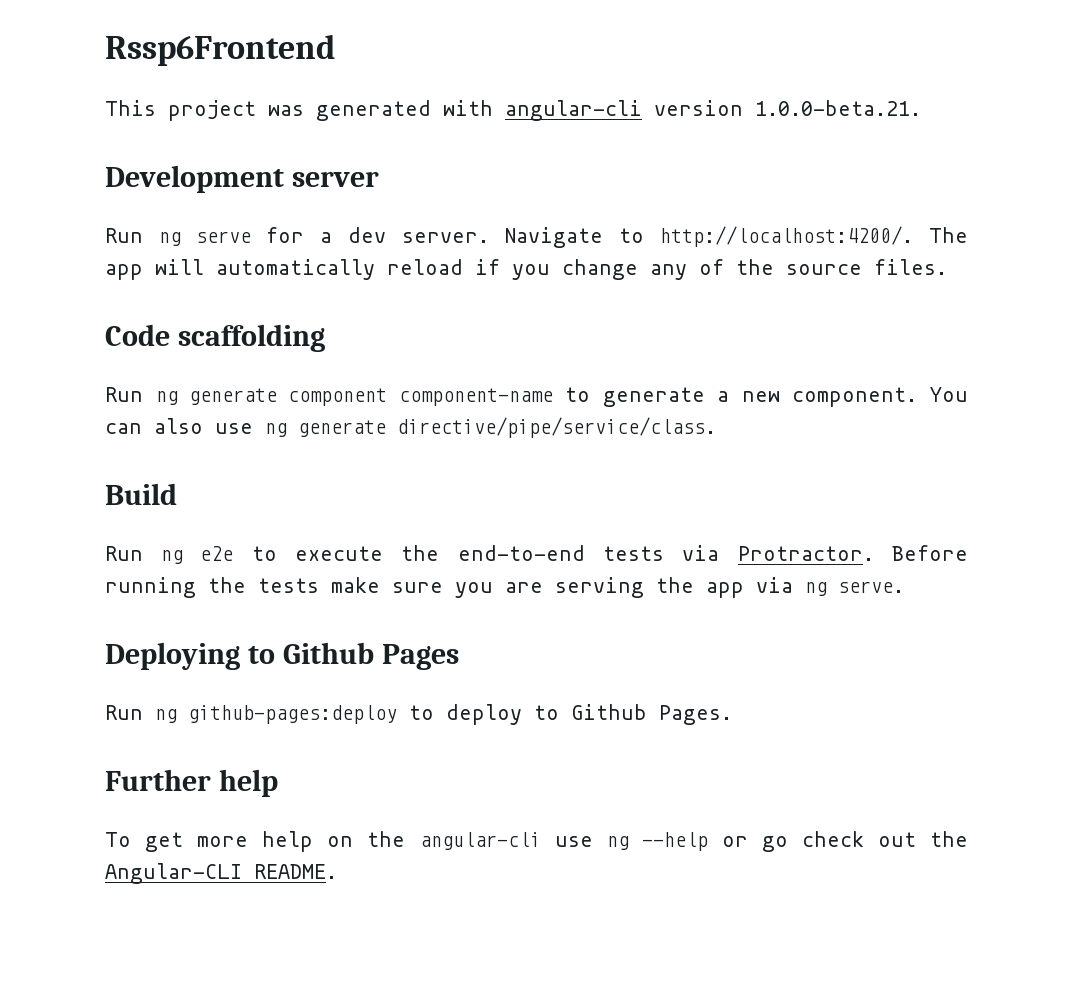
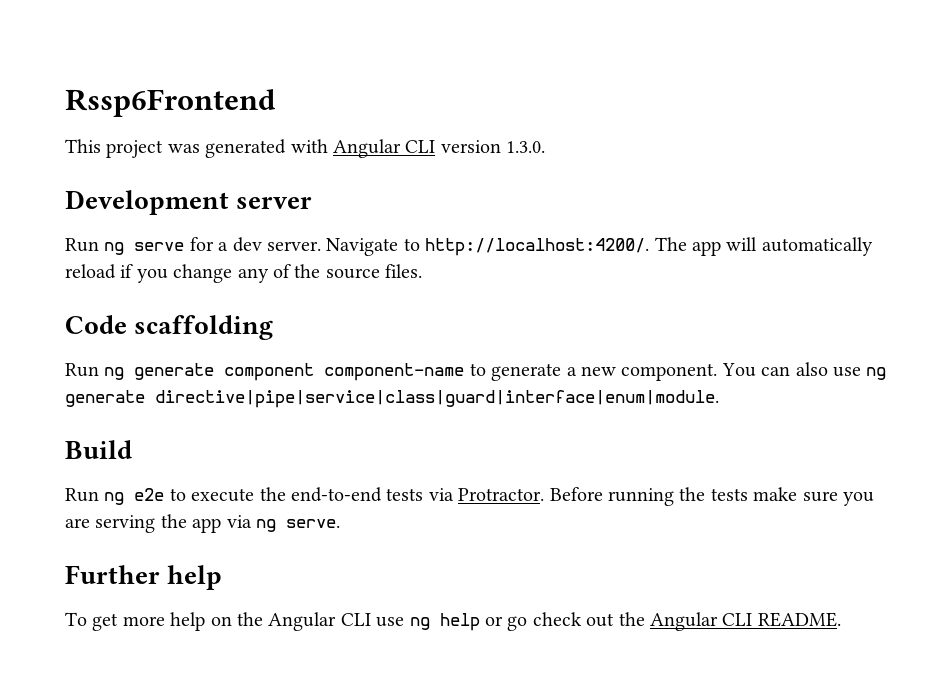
- This project was generated with angular-cli version 1.0.0-beta.21.
+ This project was generated with Angular CLI version 1.3.0.
- You can also use ng generate directive/pipe/service/class.
+ You can also use ng generate directive|pipe|service|class|guard|interface|enum|module.
- Deploying to Github Pages
- Run ng github-pages:deploy to deploy to Github Pages.
- To get more help on the angular-cli use ng --help or go check out the Angular-CLI README.
+ To get more help on the Angular CLI use ng help or go check out the Angular CLI README.

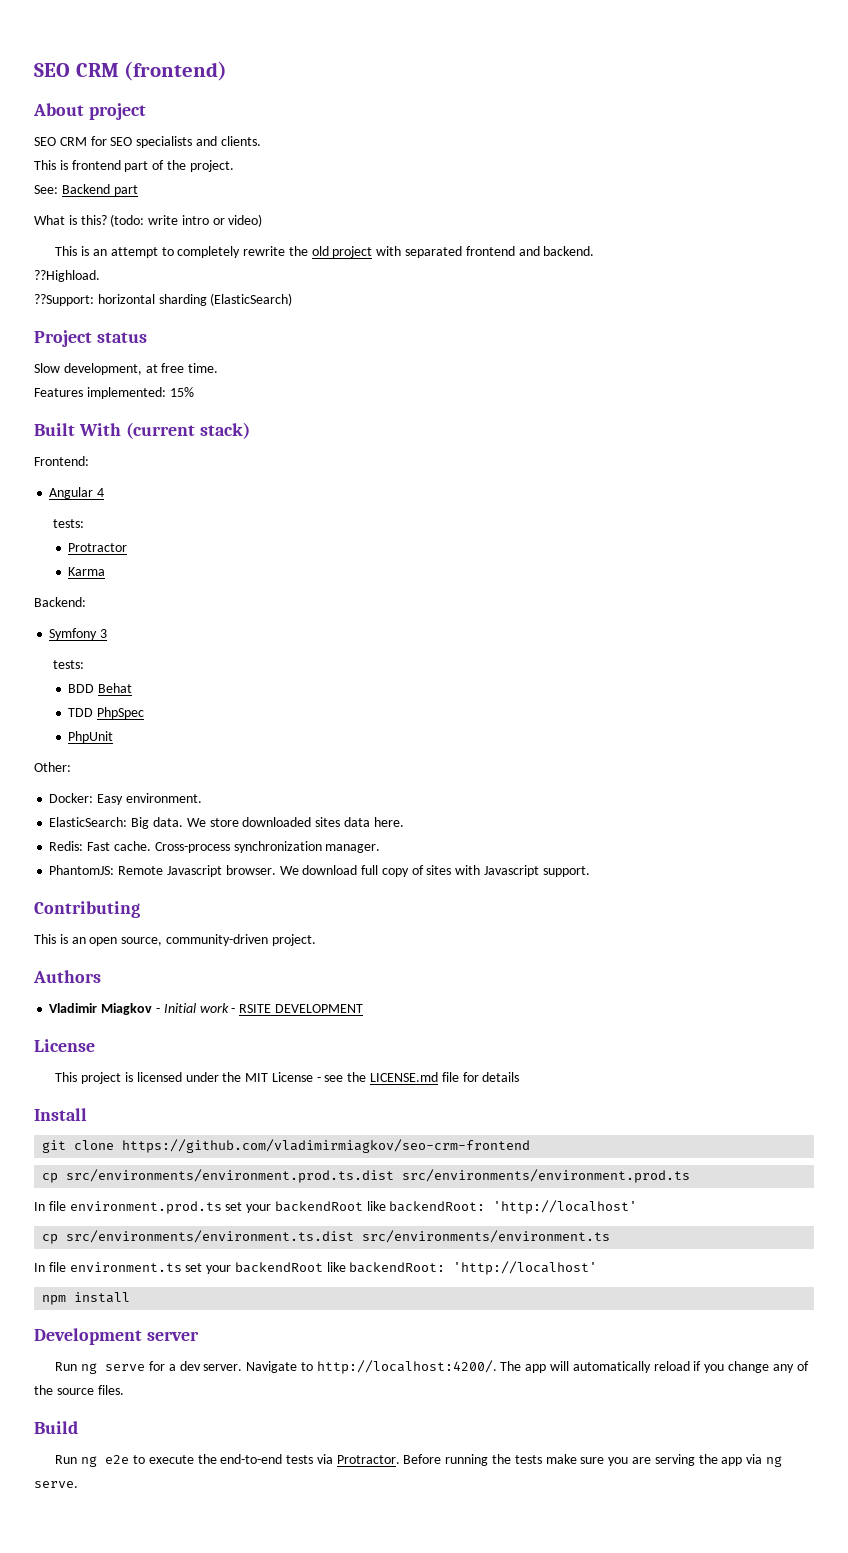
- Rssp6Frontend
- This project was generated with Angular CLI version 1.3.0.
+ SEO CRM (frontend)
+ About project
+ SEO CRM for SEO specialists and clients.
+ This is frontend part of the project.
+ See: Backend part
+ What is this? (todo: write intro or video)
+ This is an attempt to completely rewrite the old project with separated frontend and backend.
+ ??Highload.
+ ??Support: horizontal sharding (ElasticSearch)
+ Project status
+ Slow development, at free time.
+ Features implemented: 15%
+ Built With (current stack)
+ Frontend:
+ Angular 4
+ tests:
+ Protractor
+ Karma
+ Backend:
+ Symfony 3
+ tests:
+ BDD Behat
+ TDD PhpSpec
+ PhpUnit
+ Other:
+ Docker: Easy environment.
+ ElasticSearch: Big data. We store downloaded sites data here.
+ Redis: Fast cache. Cross-process synchronization manager.
+ PhantomJS: Remote Javascript browser. We download full copy of sites with Javascript support.
+ Contributing
+ This is an open source, community-driven project.
+ Authors
+ Vladimir Miagkov - Initial work - RSITE DEVELOPMENT
+ License
+ This project is licensed under the MIT License - see the LICENSE.md file for details
+ Install
+ git clone https://github.com/vladimirmiagkov/seo-crm-frontend
+ cp src/environments/environment.prod.ts.dist src/environments/environment.prod.ts
+ In file environment.prod.ts set your backendRoot like backendRoot: 'http://localhost'
+ cp src/environments/environment.ts.dist src/environments/environment.ts
+ In file environment.ts set your backendRoot like backendRoot: 'http://localhost'
+ npm install
- Code scaffolding
- Run ng generate component component-name to generate a new component. You can also use ng generate directive|pipe|service|class|guard|interface|enum|module.
- Further help
- To get more help on the Angular CLI use ng help or go check out the Angular CLI README.

